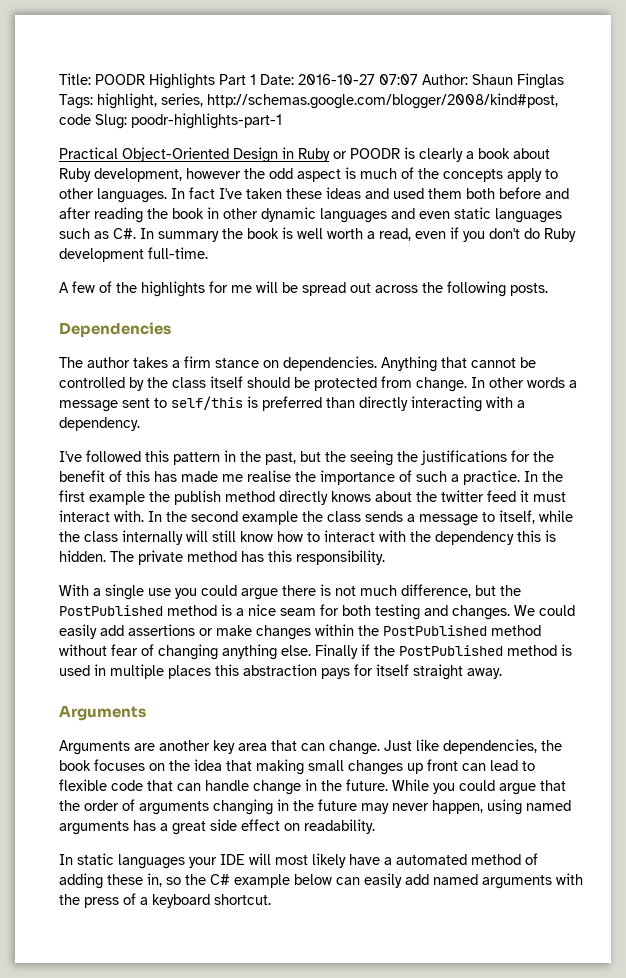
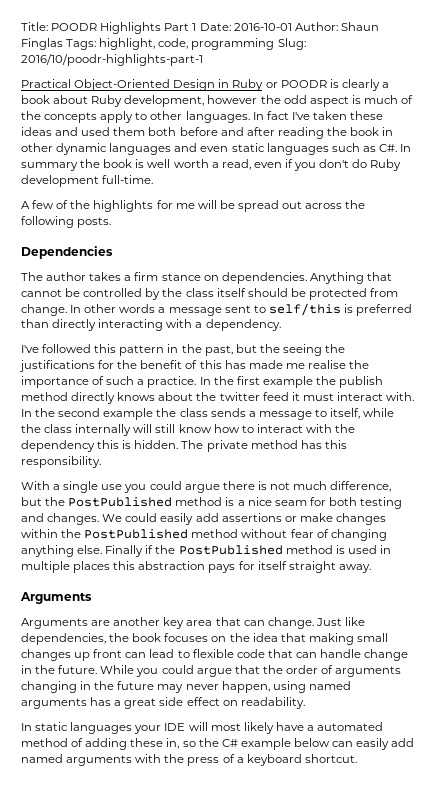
- Title: POODR Highlights Part 1 Date: 2016-10-27 07:07 Author: Shaun Finglas Tags: highlight, series, http://schemas.google.com/blogger/2008/kind#post, code Slug: poodr-highlights-part-1
+ Title: POODR Highlights Part 1 Date: 2016-10-01 Author: Shaun Finglas Tags: highlight, code, programming Slug: 2016/10/poodr-highlights-part-1

